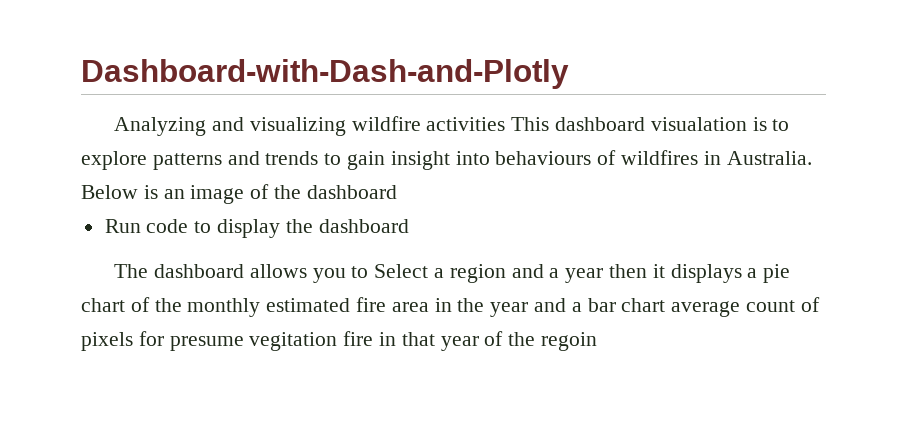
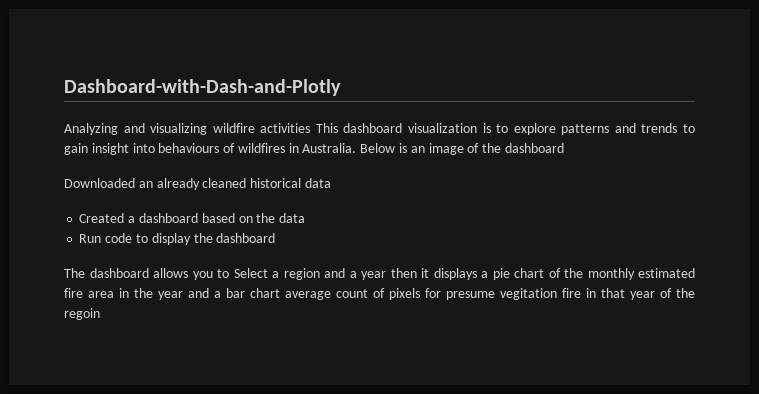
- Analyzing and visualizing wildfire activities This dashboard visualation is to explore patterns and trends to gain insight into behaviours of wildfires in Australia.
+ Analyzing and visualizing wildfire activities This dashboard visualization is to explore patterns and trends to gain insight into behaviours of wildfires in Australia.
+ Downloaded an already cleaned historical data
+ Created a dashboard based on the data

